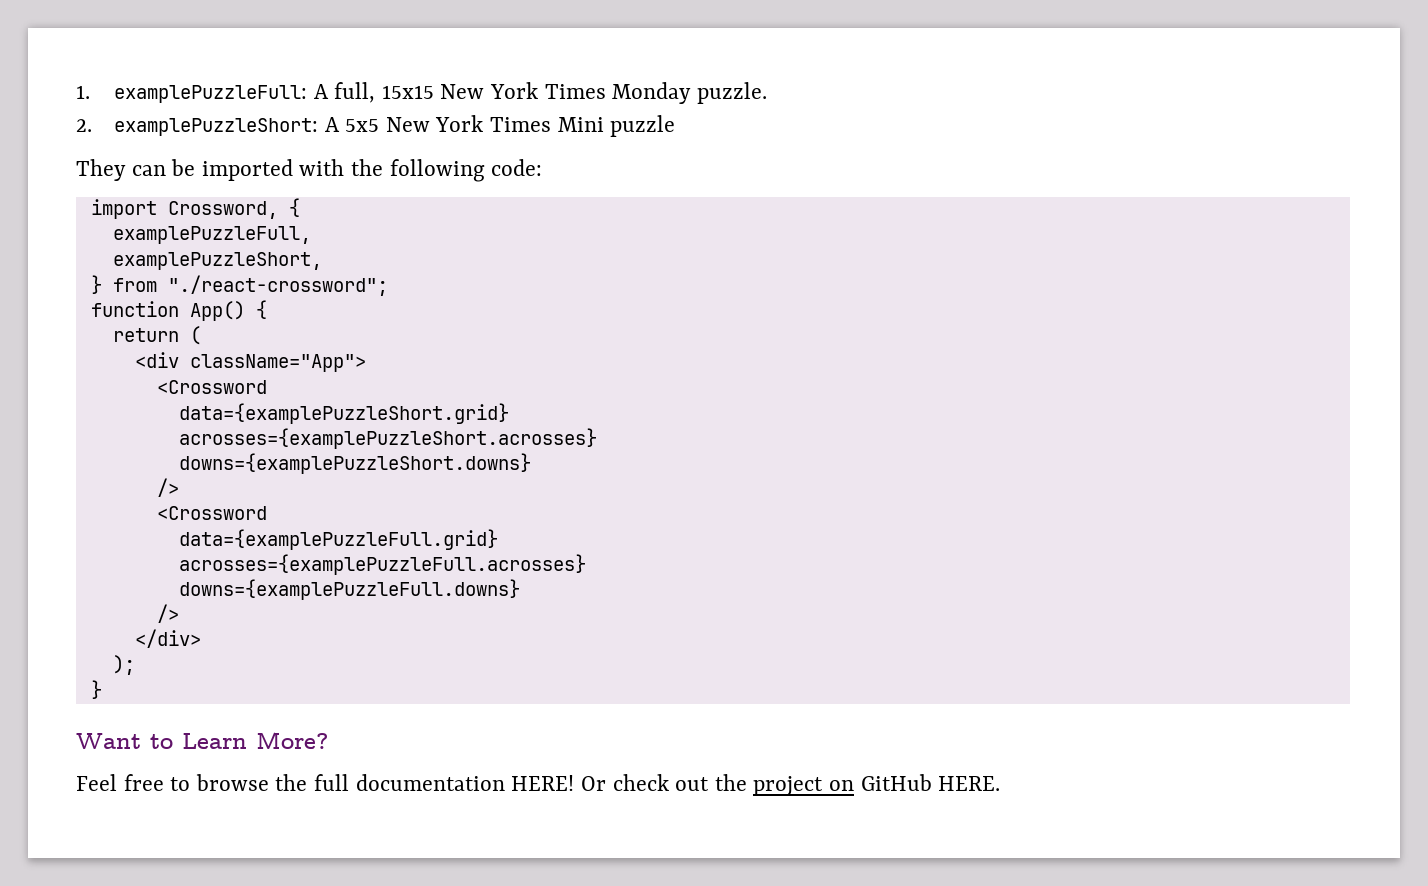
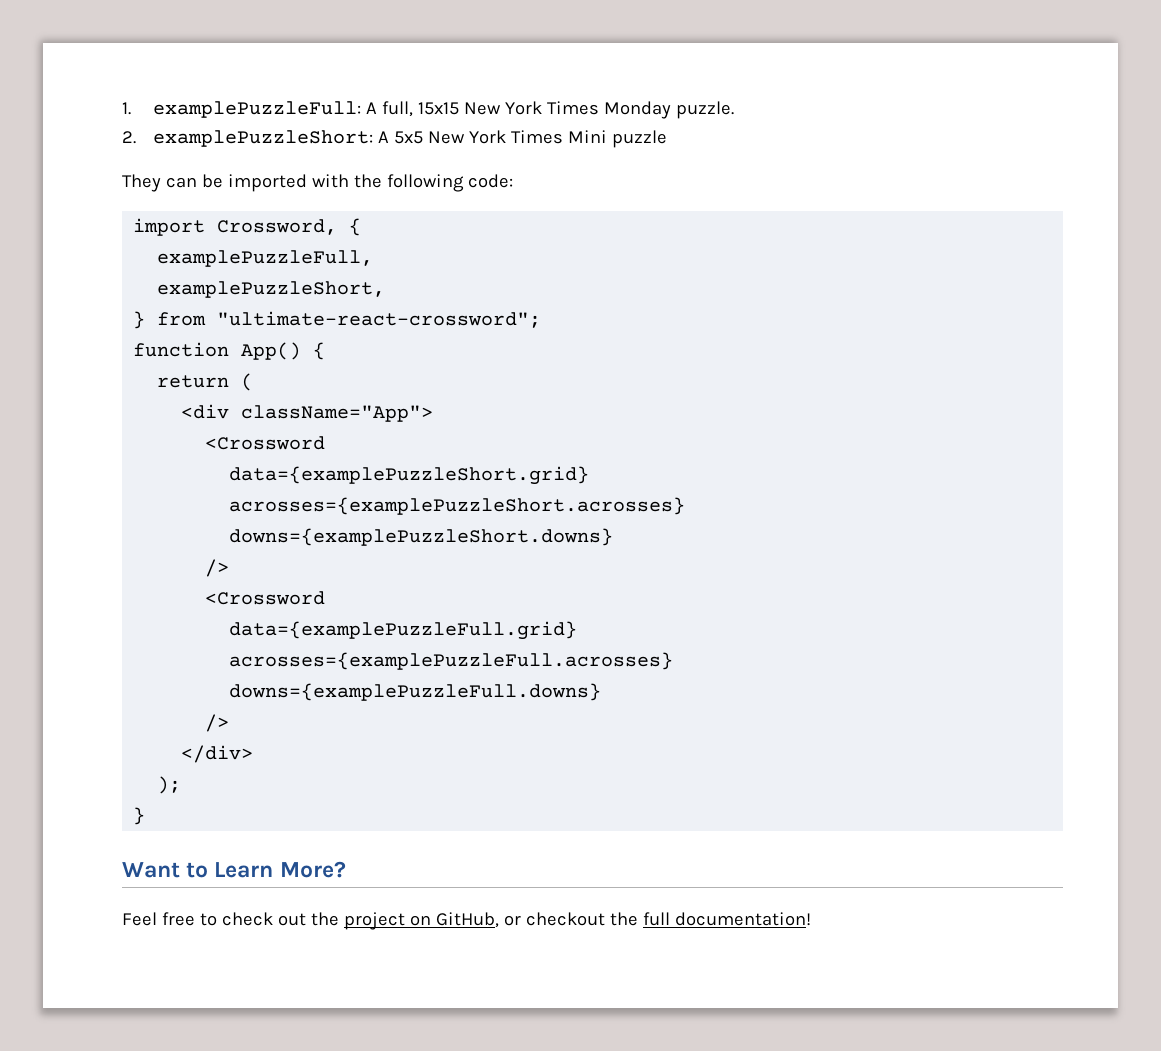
- } from "./react-crossword";
+ } from "ultimate-react-crossword";
- Feel free to browse the full documentation HERE! Or check out the project on GitHub HERE.
+ Feel free to check out the project on GitHub, or checkout the full documentation!

